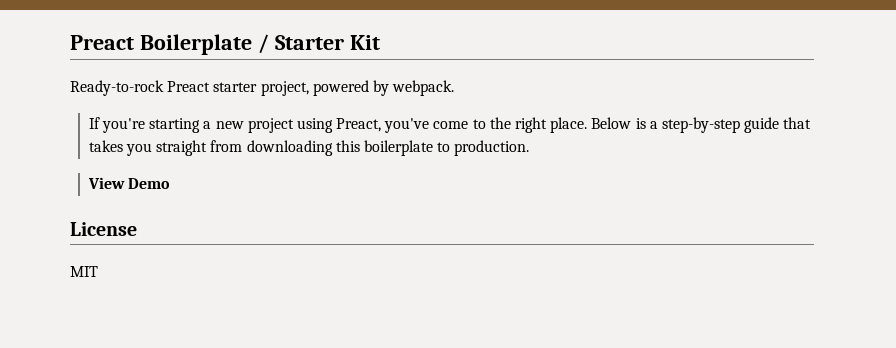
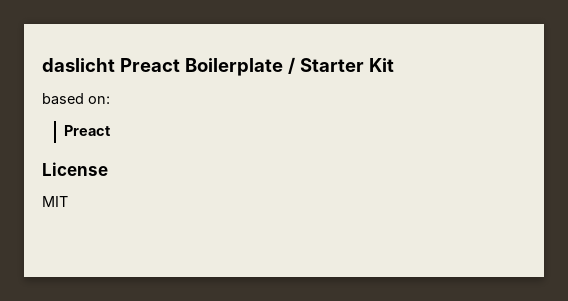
- Preact Boilerplate / Starter Kit
+ daslicht Preact Boilerplate / Starter Kit
- Ready-to-rock Preact starter project, powered by webpack.
- If you're starting a new project using Preact, you've come to the right place. Below is a step-by-step guide that takes you straight from downloading this boilerplate to production.
- View Demo
+ based on:
+ Preact

